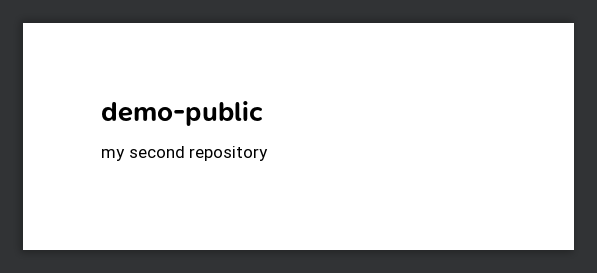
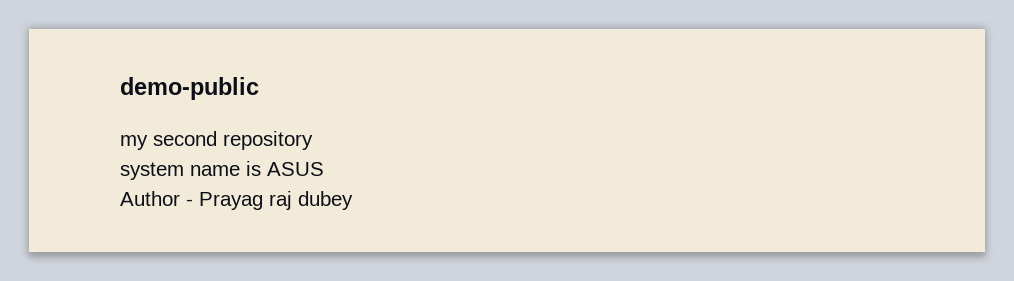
+ system name is ASUS
+ Author - Prayag raj dubey

